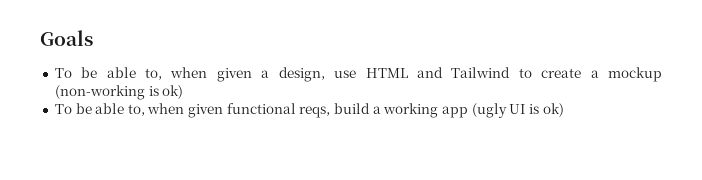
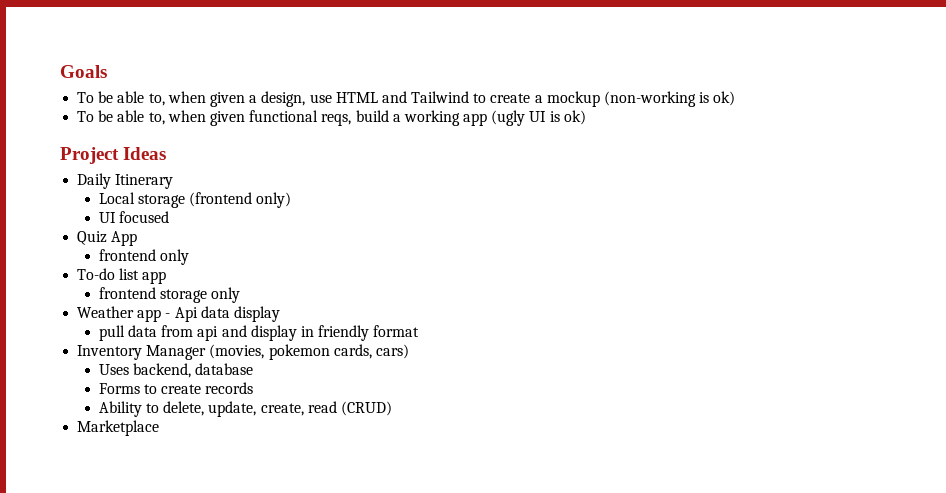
+ Project Ideas
+ Daily Itinerary
+ Local storage (frontend only)
+ UI focused
+ Quiz App
+ frontend only
+ To-do list app
+ frontend storage only
+ Weather app - Api data display
+ pull data from api and display in friendly format
+ Inventory Manager (movies, pokemon cards, cars)
+ Uses backend, database
+ Forms to create records
+ Ability to delete, update, create, read (CRUD)
+ Marketplace

